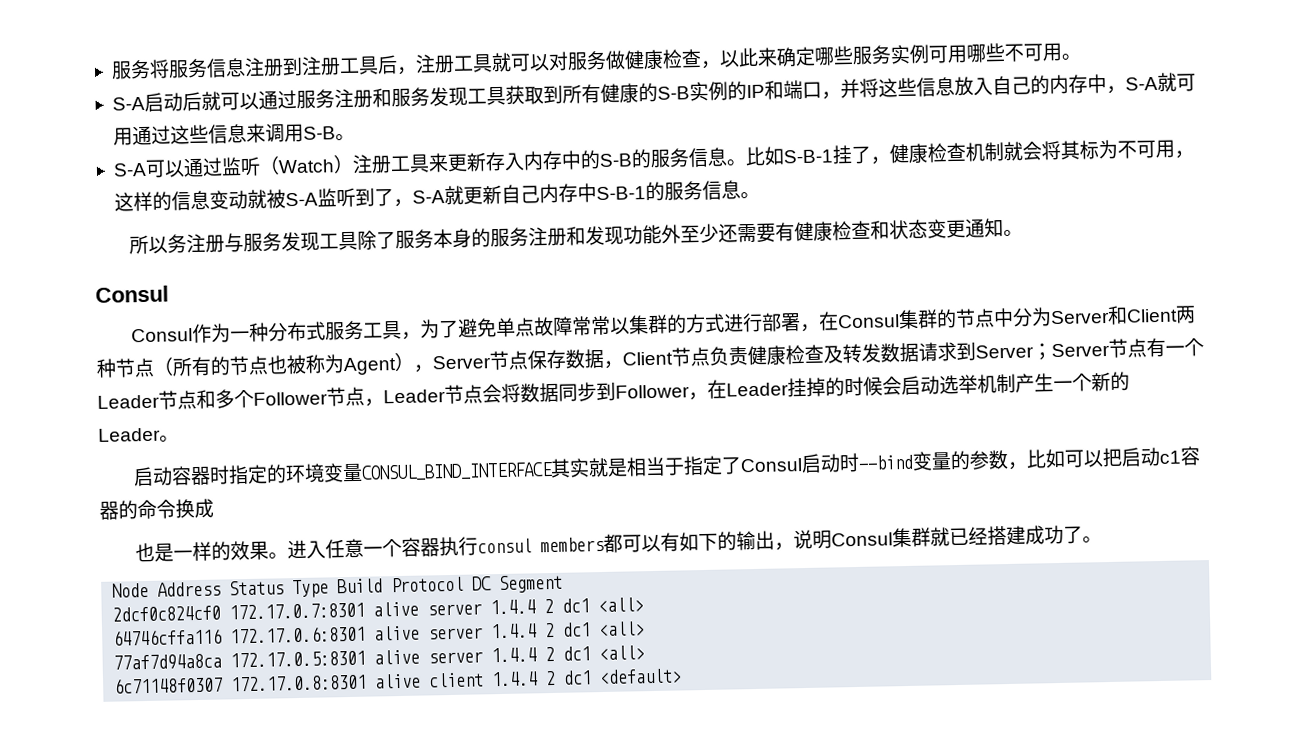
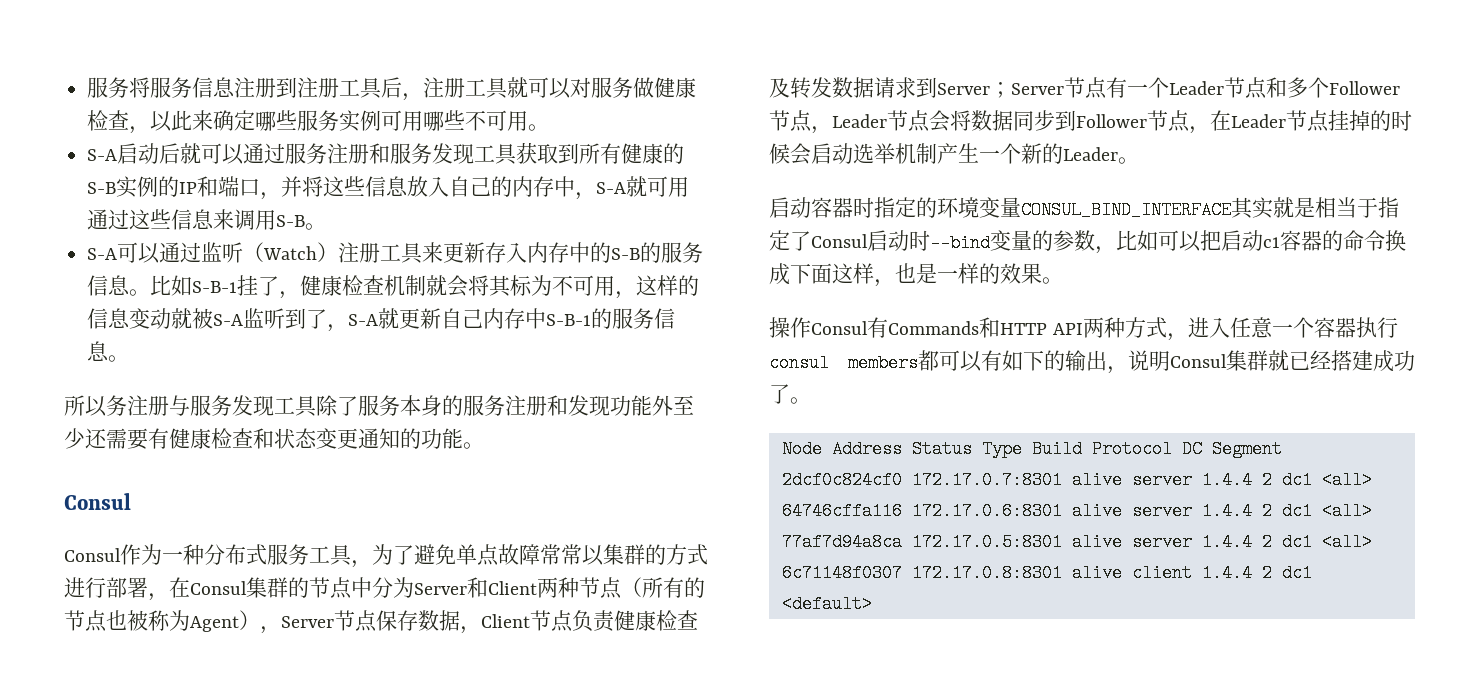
- 所以务注册与服务发现工具除了服务本身的服务注册和发现功能外至少还需要有健康检查和状态变更通知。
+ 所以务注册与服务发现工具除了服务本身的服务注册和发现功能外至少还需要有健康检查和状态变更通知的功能。
- Server节点有一个Leader节点和多个Follower节点，Leader节点会将数据同步到Follower，在Leader挂掉的时候会启动选举机制产生一个新的Leader。
+ Server节点有一个Leader节点和多个Follower节点，Leader节点会将数据同步到Follower节点，在Leader节点挂掉的时候会启动选举机制产生一个新的Leader。
- 启动容器时指定的环境变量CONSUL_BIND_INTERFACE其实就是相当于指定了Consul启动时--bind变量的参数，比如可以把启动c1容器的命令换成
- 也是一样的效果。进入任意一个容器执行consul members都可以有如下的输出，说明Consul集群就已经搭建成功了。
+ 启动容器时指定的环境变量CONSUL_BIND_INTERFACE其实就是相当于指定了Consul启动时--bind变量的参数，比如可以把启动c1容器的命令换成下面这样，也是一样的效果。
+ 操作Consul有Commands和HTTP API两种方式，进入任意一个容器执行consul members都可以有如下的输出，说明Consul集群就已经搭建成功了。

